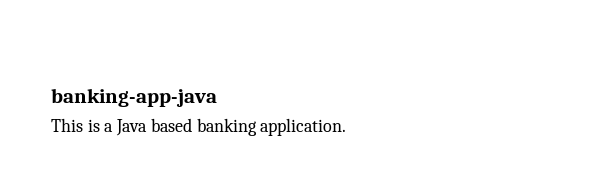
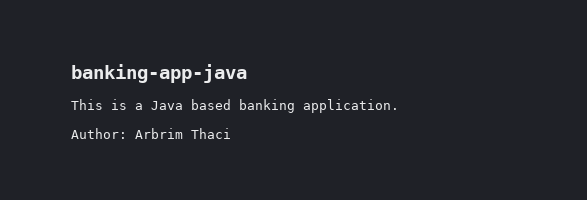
+ Author: Arbrim Thaci

